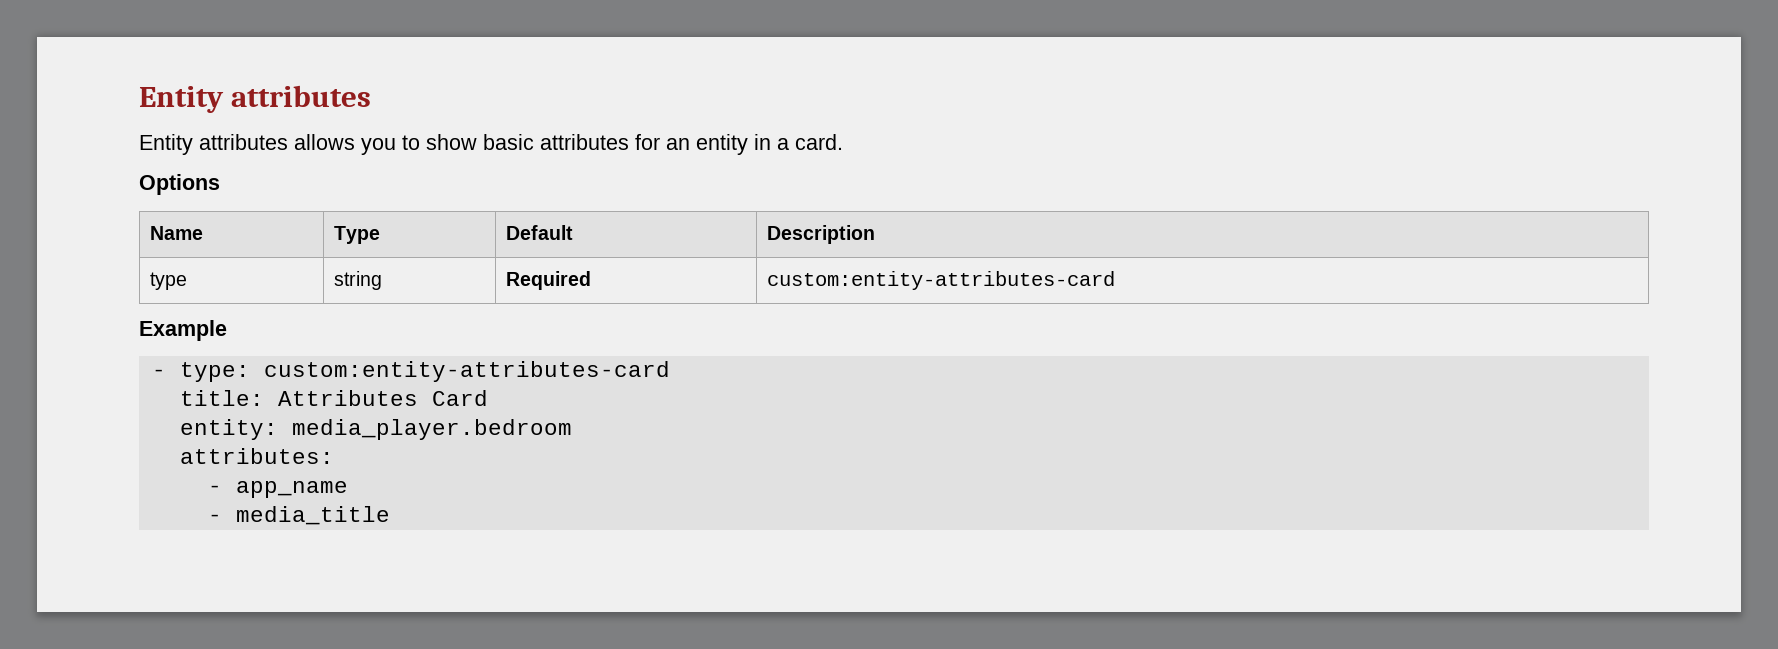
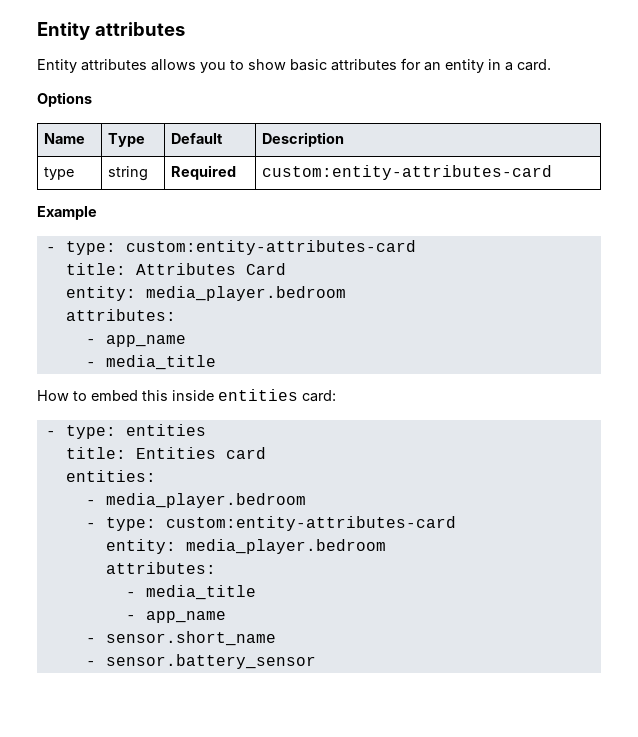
+ How to embed this inside entities card:
+ - type: entities
+ title: Entities card
+ entities:
+ - media_player.bedroom
+ - type: custom:entity-attributes-card
+ entity: media_player.bedroom
+ attributes:
+ - media_title
+ - app_name
+ - sensor.short_name
+ - sensor.battery_sensor

